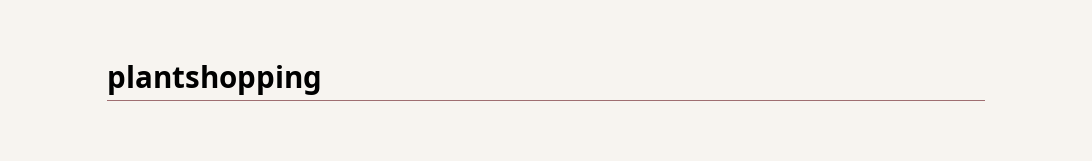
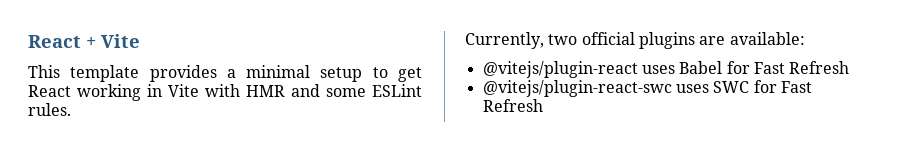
- plantshopping
+ React + Vite
+ This template provides a minimal setup to get React working in Vite with HMR and some ESLint rules.
+ Currently, two official plugins are available:
+ @vitejs/plugin-react uses Babel for Fast Refresh
+ @vitejs/plugin-react-swc uses SWC for Fast Refresh

